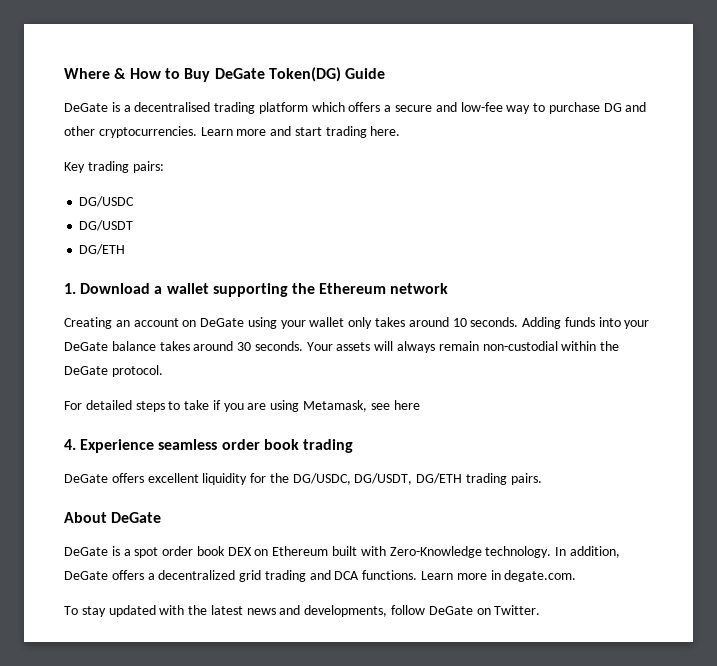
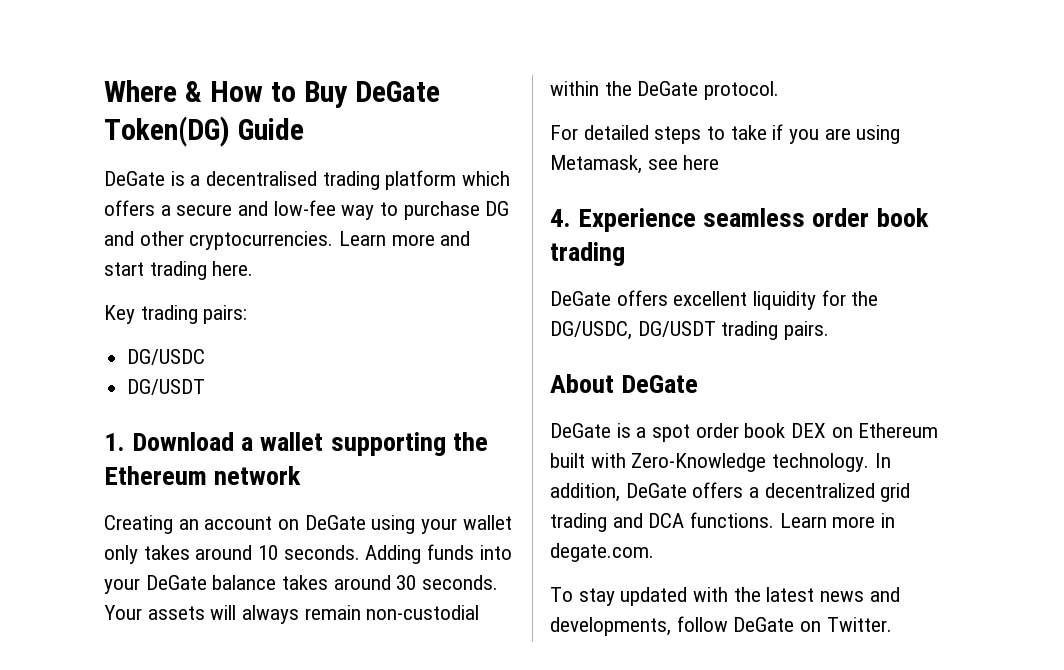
  DG/USDC
  DG/USDT
- DG/ETH
- DeGate offers excellent liquidity for the DG/USDC, DG/USDT, DG/ETH trading pairs.
+ DeGate offers excellent liquidity for the DG/USDC, DG/USDT trading pairs.

